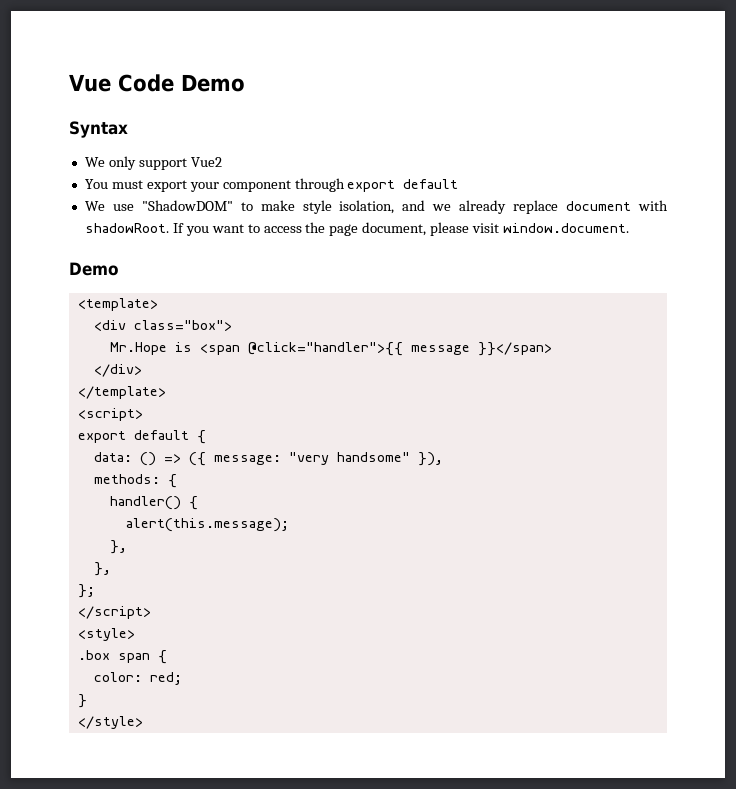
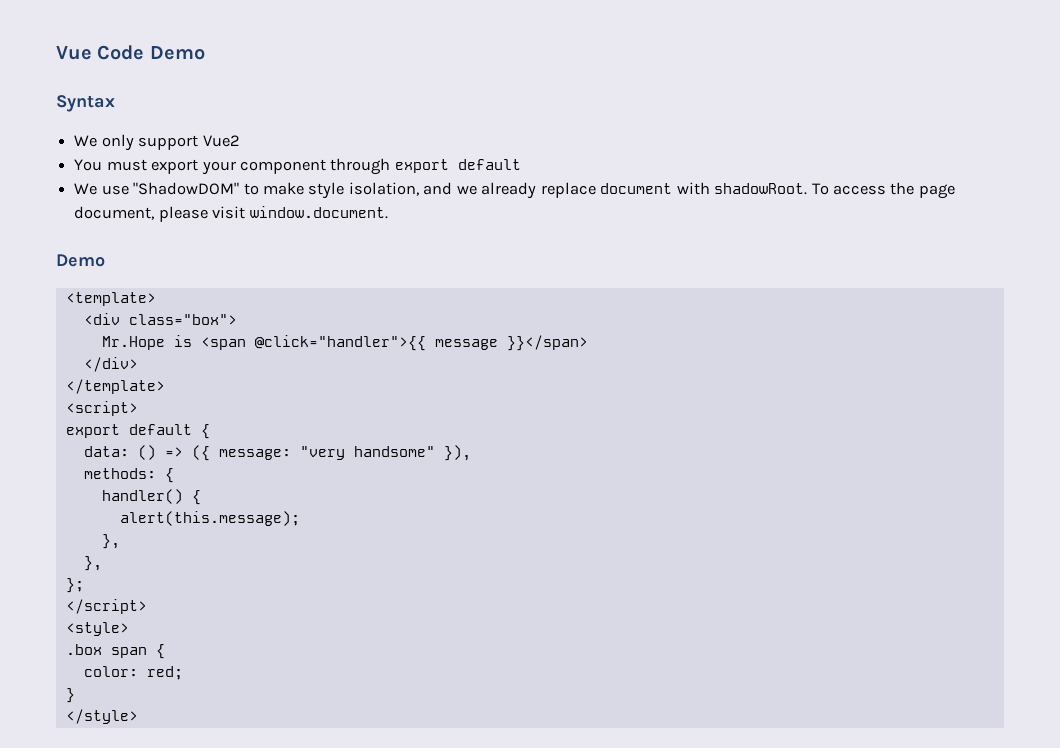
- If you want to access the page document, please visit window.document.
+ To access the page document, please visit window.document.

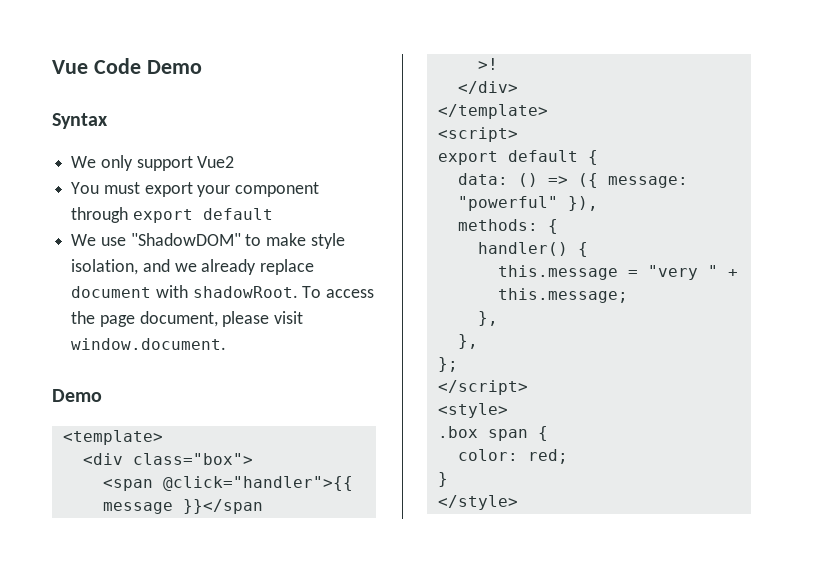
- Mr.Hope is <span @click="handler">{{ message }}</span>
+ <span @click="handler">{{ message }}</span
+ >!
- data: () => ({ message: "very handsome" }),
+ data: () => ({ message: "powerful" }),
- alert(this.message);
+ this.message = "very " + this.message;

